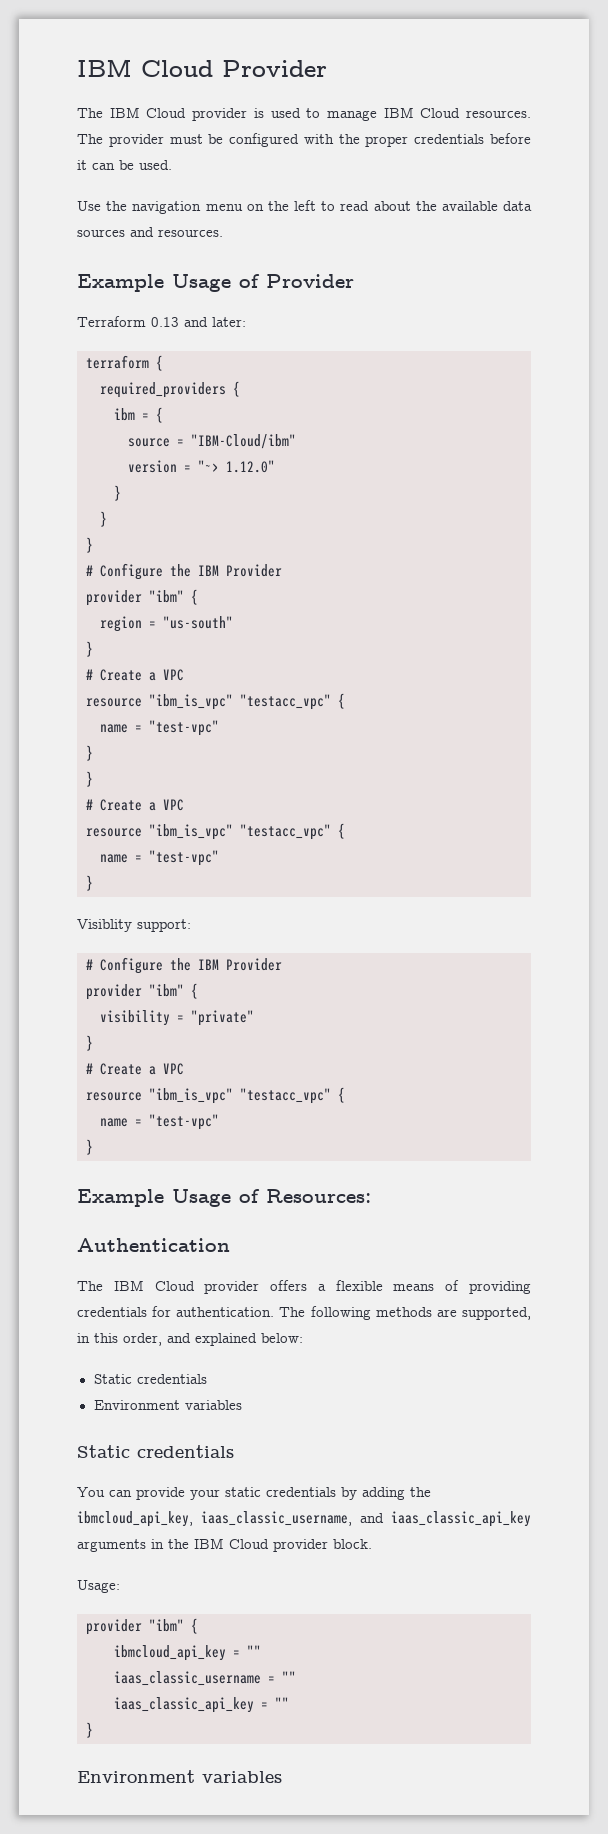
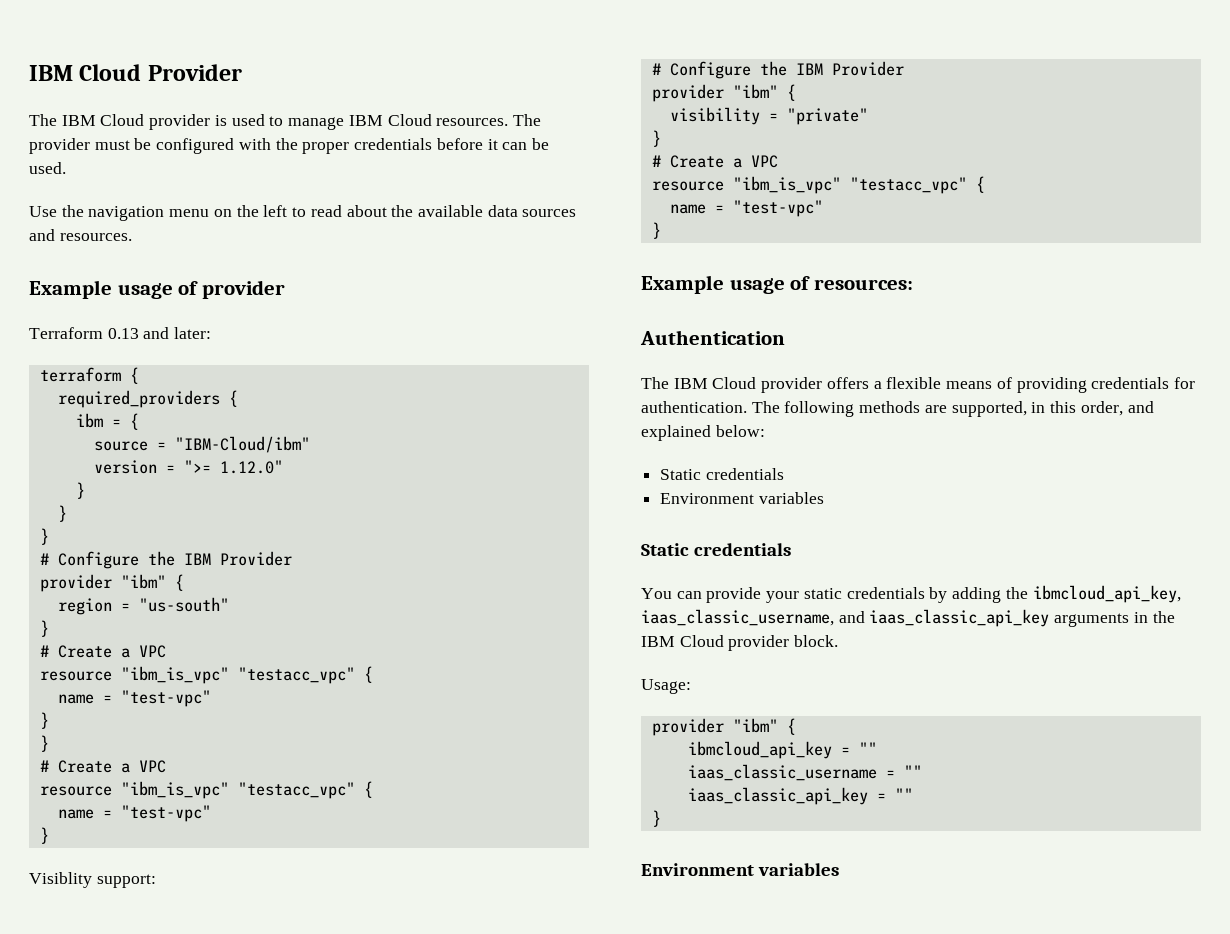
- Example Usage of Provider
+ Example usage of provider
- version = "~> 1.12.0"
+ version = ">= 1.12.0"
- Example Usage of Resources:
+ Example usage of resources:

